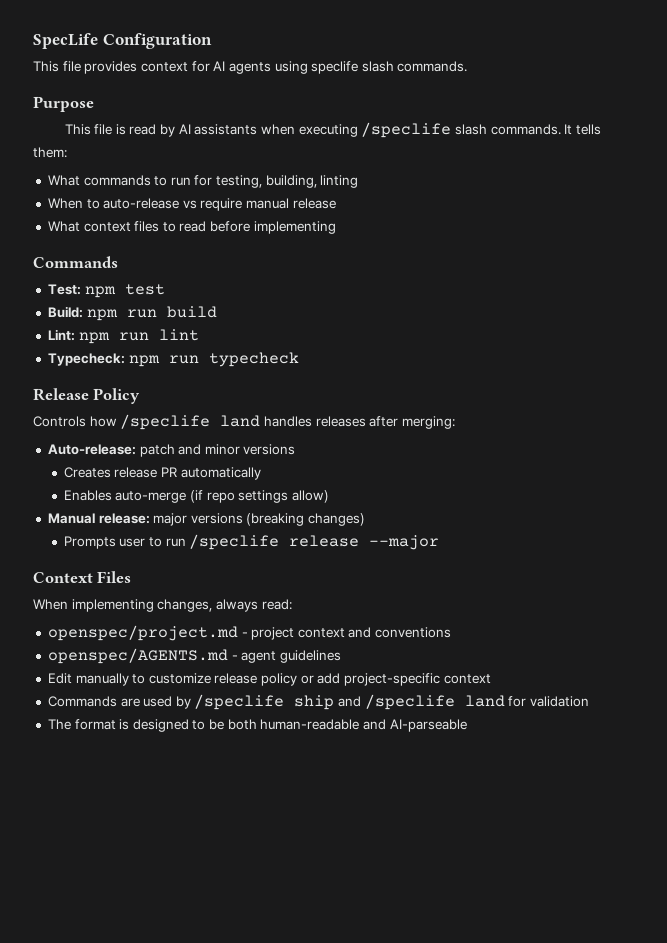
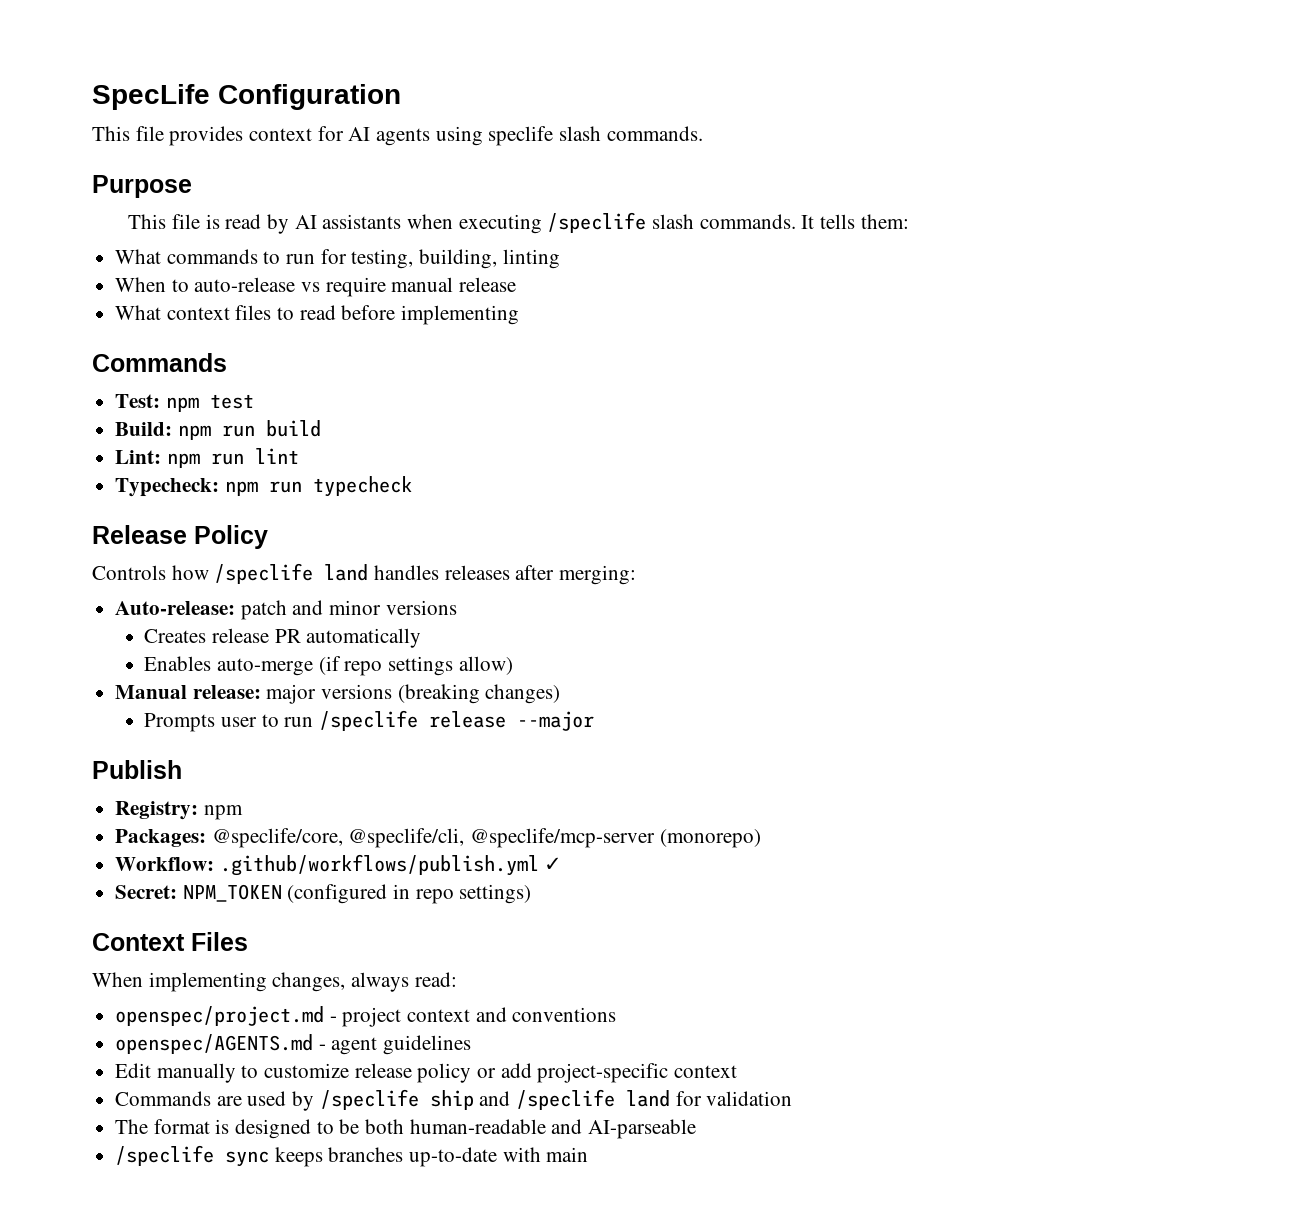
+ Publish
+ Registry: npm
+ Packages: @speclife/core, @speclife/cli, @speclife/mcp-server (monorepo)
+ Workflow: .github/workflows/publish.yml ✓
+ Secret: NPM_TOKEN (configured in repo settings)
+ /speclife sync keeps branches up-to-date with main

